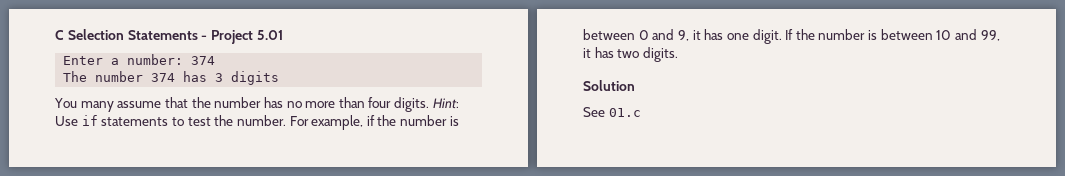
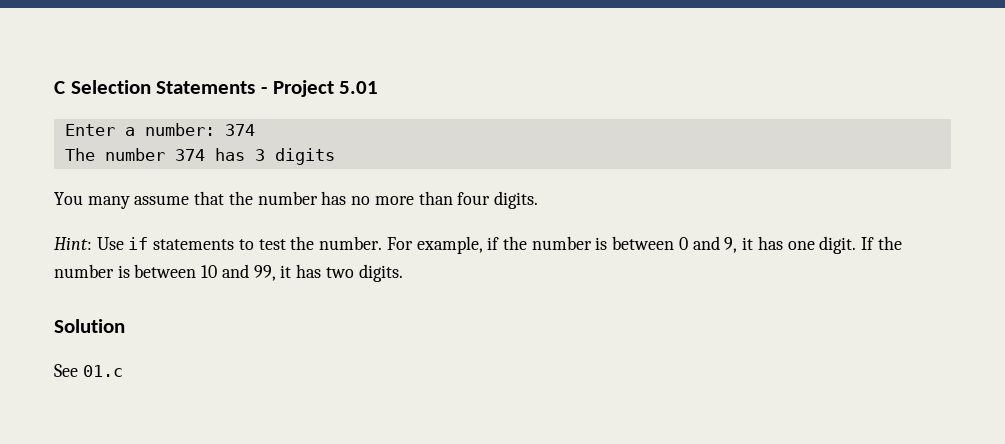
- You many assume that the number has no more than four digits. Hint: Use if statements to test the number.
+ You many assume that the number has no more than four digits.
+ Hint: Use if statements to test the number.

